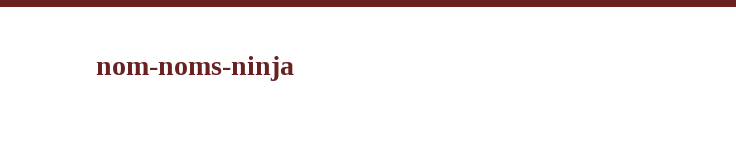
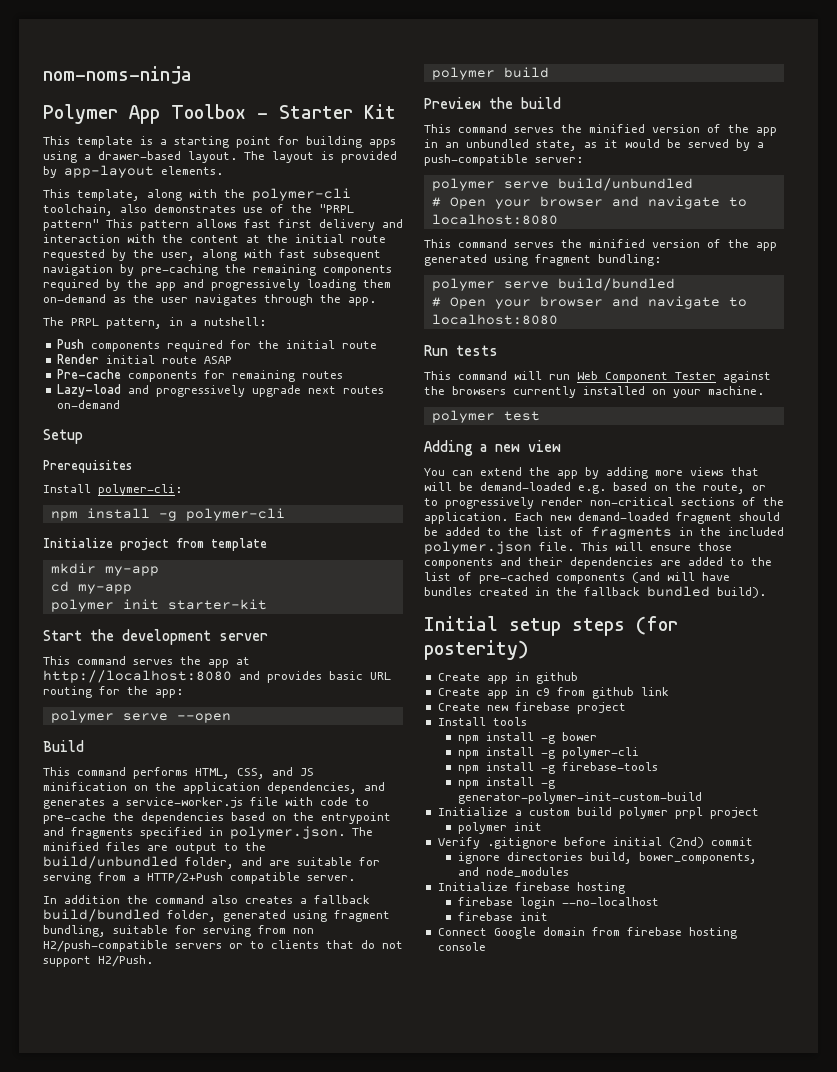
+ Polymer App Toolbox - Starter Kit
+ This template is a starting point for building apps using a drawer-based layout. The layout is provided by app-layout elements.
+ This template, along with the polymer-cli toolchain, also demonstrates use of the "PRPL pattern" This pattern allows fast first delivery and interaction with the content at the initial route requested by the user, along with fast subsequent navigation by pre-caching the remaining components required by the app and progressively loading them on-demand as the user navigates through the app.
+ The PRPL pattern, in a nutshell:
+ Push components required for the initial route
+ Render initial route ASAP
+ Pre-cache components for remaining routes
+ Lazy-load and progressively upgrade next routes on-demand
+ Setup
+ Prerequisites
+ Install polymer-cli:
+ npm install -g polymer-cli
+ Initialize project from template
+ mkdir my-app
+ cd my-app
+ polymer init starter-kit
+ Start the development server
+ This command serves the app at http://localhost:8080 and provides basic URL routing for the app:
+ polymer serve --open
+ Build
+ This command performs HTML, CSS, and JS minification on the application dependencies, and generates a service-worker.js file with code to pre-cache the dependencies based on the entrypoint and fragments specified in polymer.json. The minified files are output to the build/unbundled folder, and are suitable for serving from a HTTP/2+Push compatible server.
+ In addition the command also creates a fallback build/bundled folder, generated using fragment bundling, suitable for serving from non H2/push-compatible servers or to clients that do not support H2/Push.
+ polymer build
+ Preview the build
+ This command serves the minified version of the app in an unbundled state, as it would be served by a push-compatible server:
+ polymer serve build/unbundled
+ # Open your browser and navigate to localhost:8080
+ This command serves the minified version of the app generated using fragment bundling:
+ polymer serve build/bundled
+ # Open your browser and navigate to localhost:8080
+ Run tests
+ This command will run Web Component Tester against the browsers currently installed on your machine.
+ polymer test
+ Adding a new view
+ You can extend the app by adding more views that will be demand-loaded e.g. based on the route, or to progressively render non-critical sections of the application. Each new demand-loaded fragment should be added to the list of fragments in the included polymer.json file. This will ensure those components and their dependencies are added to the list of pre-cached components (and will have bundles created in the fallback bundled build).
+ Initial setup steps (for posterity)
+ Create app in github
+ Create app in c9 from github link
+ Create new firebase project
+ Install tools
+ npm install -g bower
+ npm install -g polymer-cli
+ npm install -g firebase-tools
+ npm install -g generator-polymer-init-custom-build
+ Initialize a custom build polymer prpl project
+ polymer init
+ Verify .gitignore before initial (2nd) commit
+ ignore directories build, bower_components, and node_modules
+ Initialize firebase hosting
+ firebase login --no-localhost
+ firebase init
+ Connect Google domain from firebase hosting console

